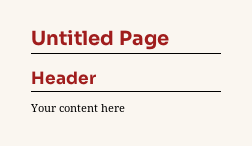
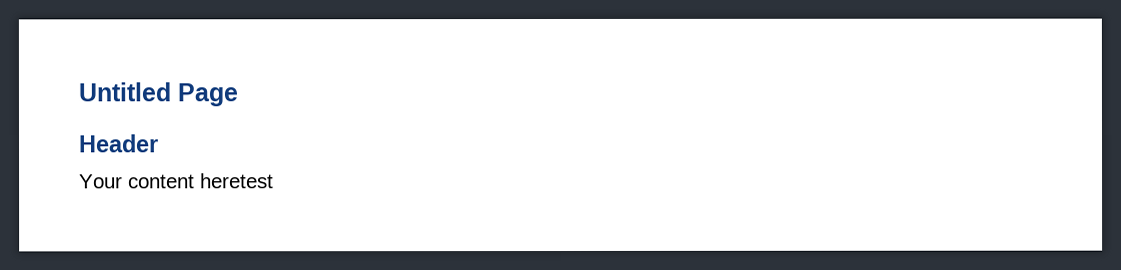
- Your content here
+ Your content heretest

